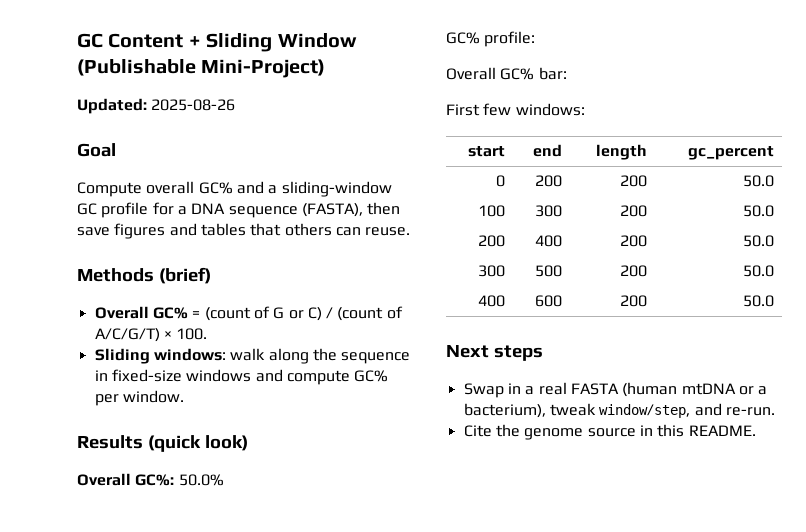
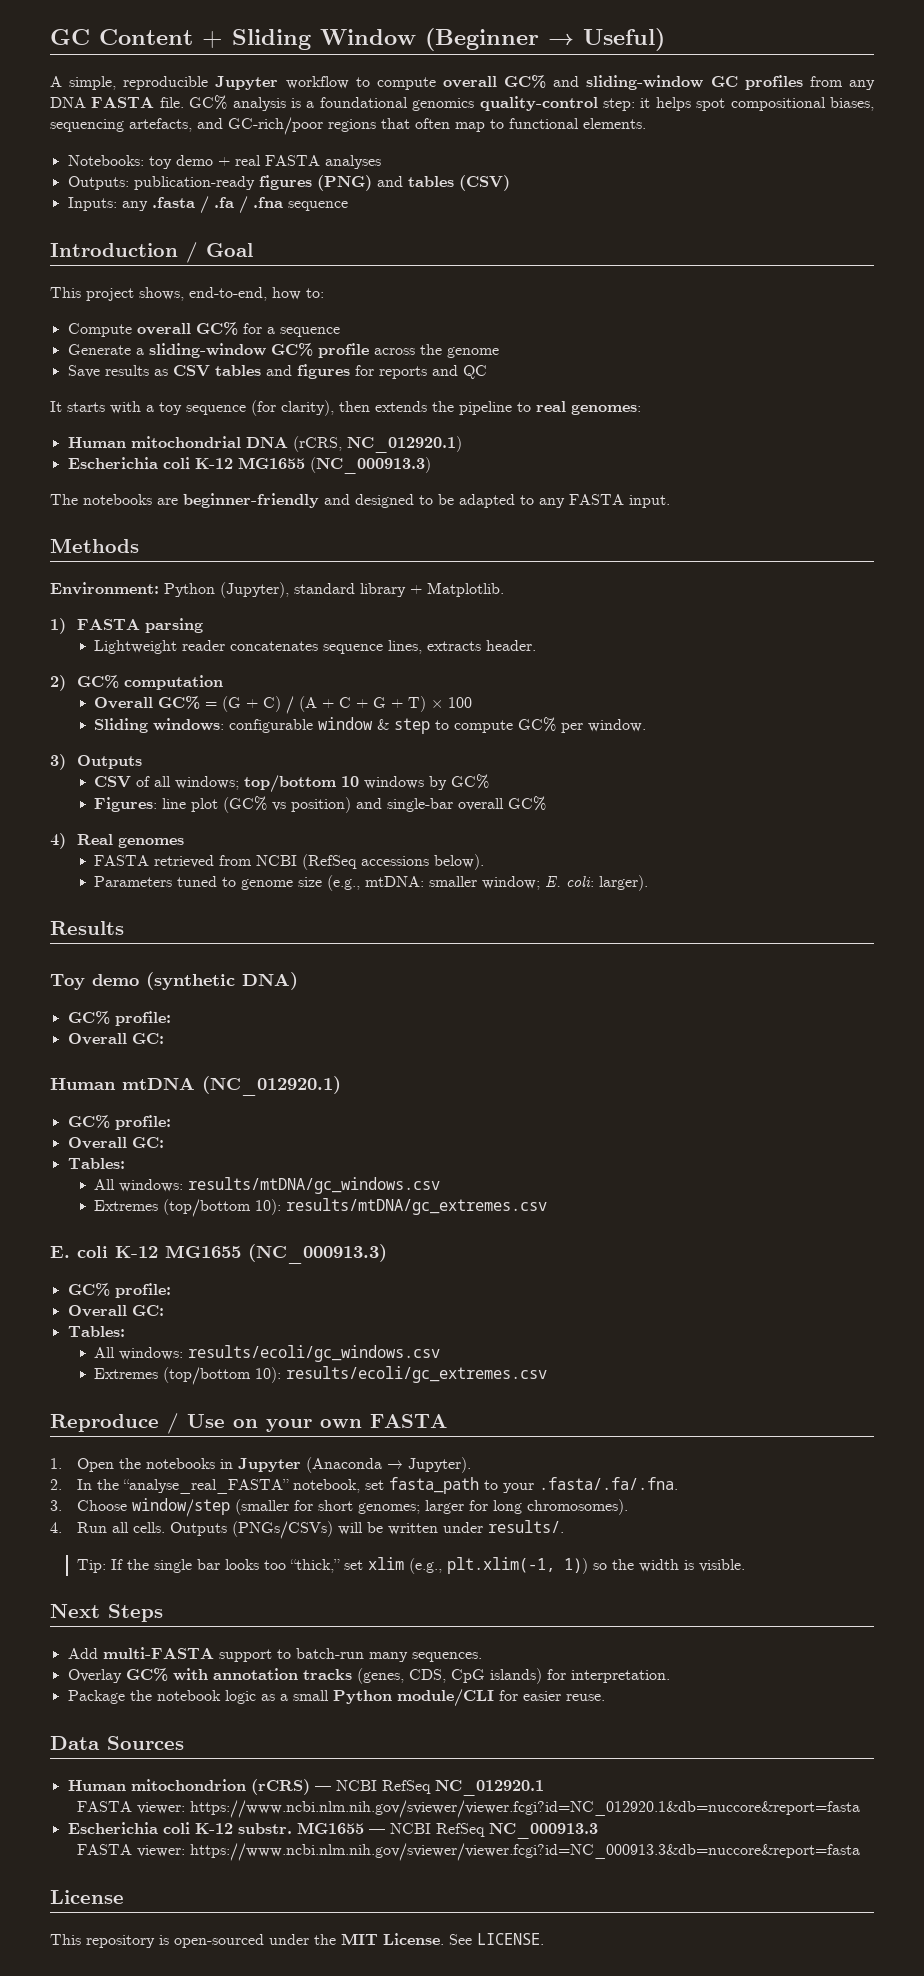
- GC Content + Sliding Window (Publishable Mini-Project)
- Updated: 2025-08-26
- Goal
- Compute overall GC% and a sliding-window GC profile for a DNA sequence (FASTA), then save figures and tables that others can reuse.
- Methods (brief)
- Overall GC% = (count of G or C) / (count of A/C/G/T) × 100.
- Sliding windows: walk along the sequence in fixed-size windows and compute GC% per window.
- Results (quick look)
- Overall GC%: 50.0%
+ GC Content + Sliding Window (Beginner → Useful)
+ A simple, reproducible Jupyter workflow to compute overall GC% and sliding-window GC profiles from any DNA FASTA file. GC% analysis is a foundational genomics quality-control step: it helps spot compositional biases, sequencing artefacts, and GC-rich/poor regions that often map to functional elements.
+ Notebooks: toy demo + real FASTA analyses
+ Outputs: publication-ready figures (PNG) and tables (CSV)
+ Inputs: any .fasta / .fa / .fna sequence
+ Introduction / Goal
+ This project shows, end-to-end, how to:
+ Compute overall GC% for a sequence
+ Generate a sliding-window GC% profile across the genome
+ Save results as CSV tables and figures for reports and QC
+ It starts with a toy sequence (for clarity), then extends the pipeline to real genomes:
+ Human mitochondrial DNA (rCRS, NC_012920.1)
+ Escherichia coli K-12 MG1655 (NC_000913.3)
+ The notebooks are beginner-friendly and designed to be adapted to any FASTA input.
+ Methods
+ Environment: Python (Jupyter), standard library + Matplotlib.
+ 1) FASTA parsing
+ Lightweight reader concatenates sequence lines, extracts header.
+ 2) GC% computation
+ Overall GC% = (G + C) / (A + C + G + T) × 100
+ Sliding windows: configurable window & step to compute GC% per window.
+ 3) Outputs
+ CSV of all windows; top/bottom 10 windows by GC%
+ Figures: line plot (GC% vs position) and single-bar overall GC%
+ 4) Real genomes
+ FASTA retrieved from NCBI (RefSeq accessions below).
+ Parameters tuned to genome size (e.g., mtDNA: smaller window; E. coli: larger).
+ Results
+ Toy demo (synthetic DNA)
  GC% profile:
- Overall GC% bar:
- First few windows:
- start | end | length | gc_percent
- 0 | 200 | 200 | 50.0
- 100 | 300 | 200 | 50.0
- 200 | 400 | 200 | 50.0
- 300 | 500 | 200 | 50.0
- 400 | 600 | 200 | 50.0
- Next steps
- Swap in a real FASTA (human mtDNA or a bacterium), tweak window/step, and re-run.
- Cite the genome source in this README.
+ Overall GC:
+ Human mtDNA (NC_012920.1)
+ GC% profile:
+ Overall GC:
+ Tables:
+ All windows: results/mtDNA/gc_windows.csv
+ Extremes (top/bottom 10): results/mtDNA/gc_extremes.csv
+ E. coli K-12 MG1655 (NC_000913.3)
+ GC% profile:
+ Overall GC:
+ Tables:
+ All windows: results/ecoli/gc_windows.csv
+ Extremes (top/bottom 10): results/ecoli/gc_extremes.csv
+ Reproduce / Use on your own FASTA
+ 1. Open the notebooks in Jupyter (Anaconda → Jupyter).
+ 2. In the “analyse_real_FASTA” notebook, set fasta_path to your .fasta/.fa/.fna.
+ 3. Choose window/step (smaller for short genomes; larger for long chromosomes).
+ 4. Run all cells. Outputs (PNGs/CSVs) will be written under results/.
+ Tip: If the single bar looks too “thick,” set xlim (e.g., plt.xlim(-1, 1)) so the width is visible.
+ Next Steps
+ Add multi-FASTA support to batch-run many sequences.
+ Overlay GC% with annotation tracks (genes, CDS, CpG islands) for interpretation.
+ Package the notebook logic as a small Python module/CLI for easier reuse.
+ Data Sources
+ Human mitochondrion (rCRS) — NCBI RefSeq NC_012920.1
+ FASTA viewer: https://www.ncbi.nlm.nih.gov/sviewer/viewer.fcgi?id=NC_012920.1&db=nuccore&report=fasta
+ Escherichia coli K-12 substr. MG1655 — NCBI RefSeq NC_000913.3
+ FASTA viewer: https://www.ncbi.nlm.nih.gov/sviewer/viewer.fcgi?id=NC_000913.3&db=nuccore&report=fasta
+ License
+ This repository is open-sourced under the MIT License. See LICENSE.

